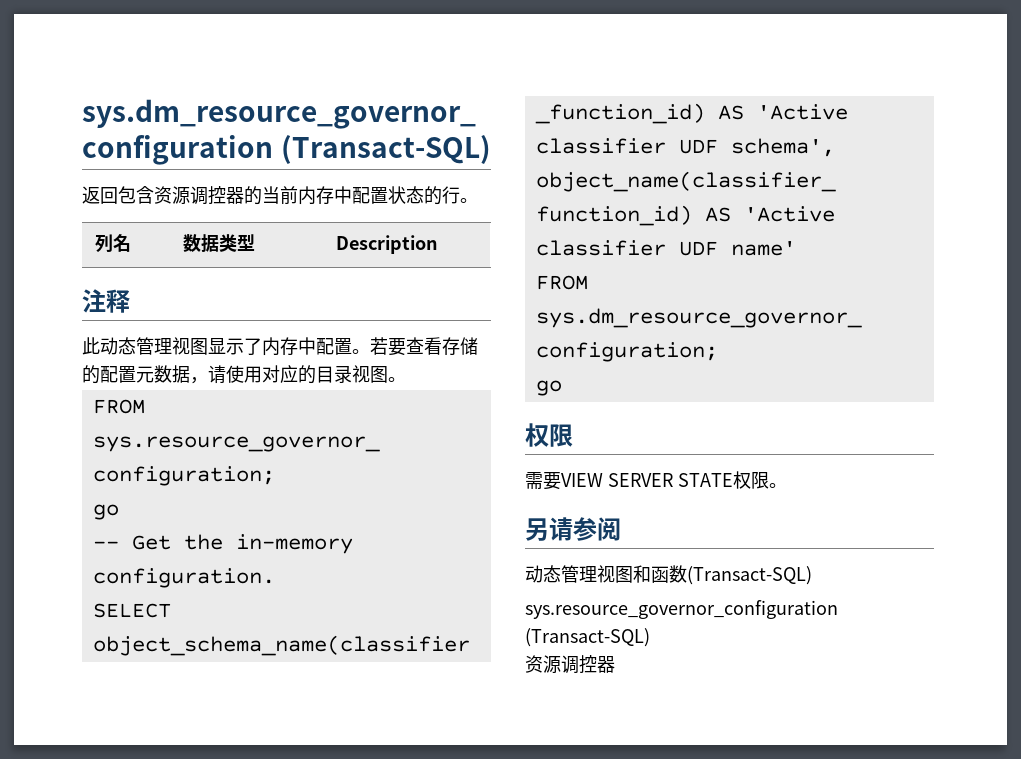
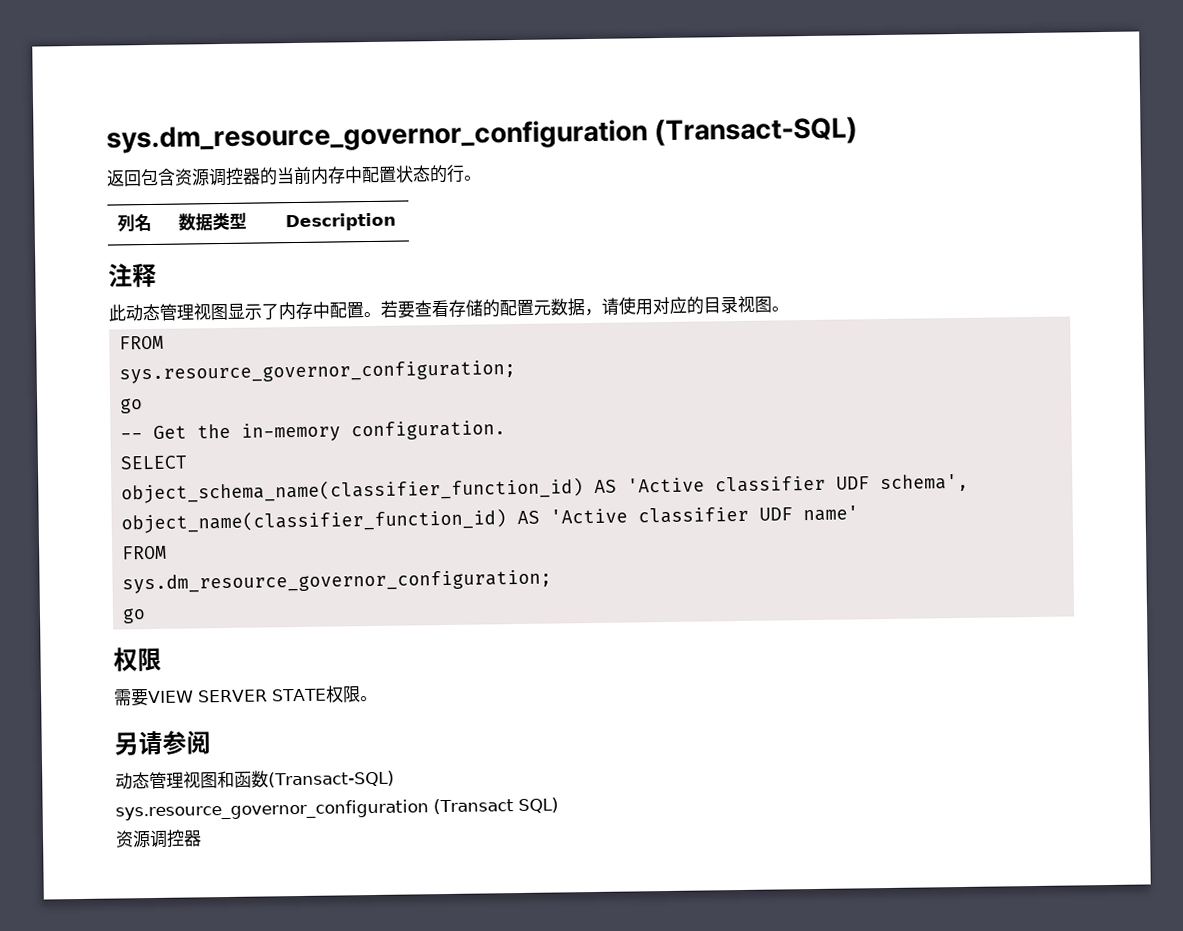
- sys.resource_governor_configuration (Transact-SQL)
+ sys.resource_governor_configuration (Transact SQL)

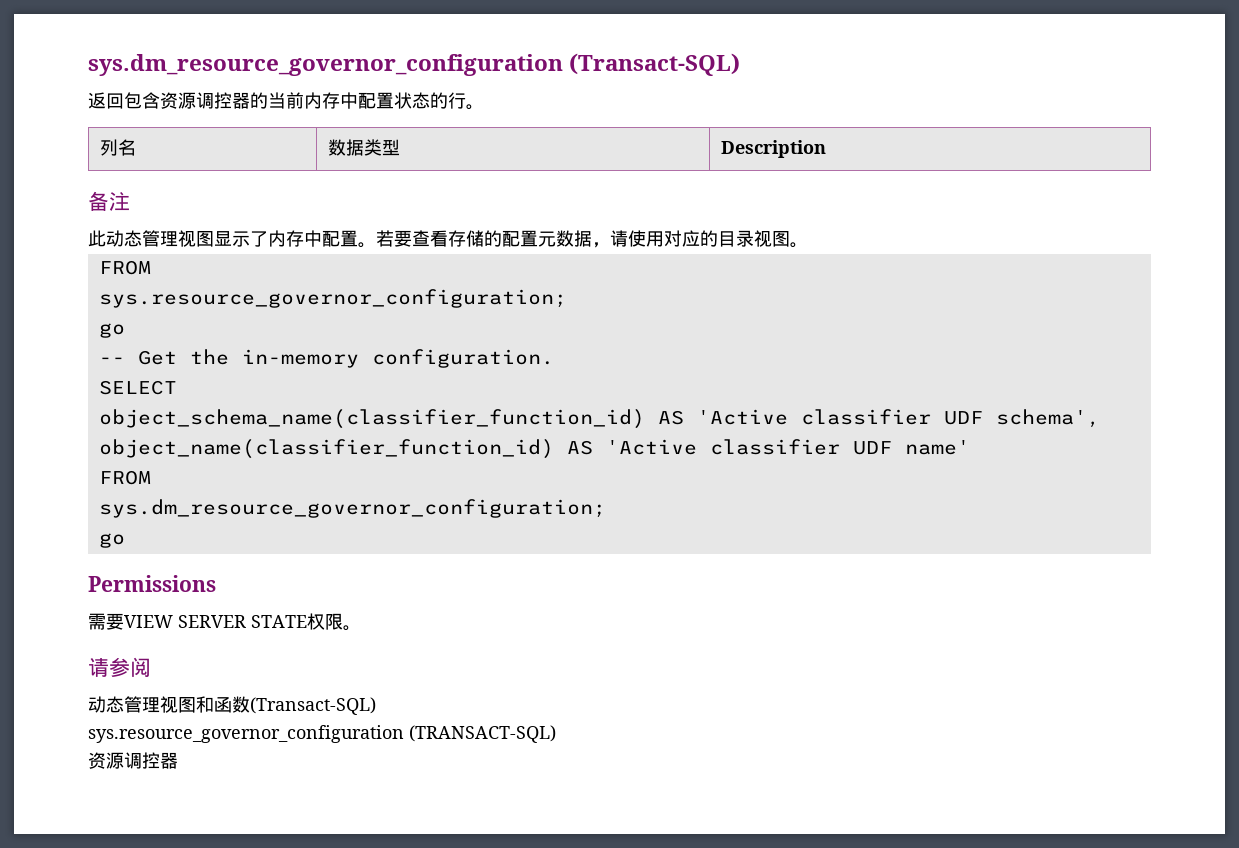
- 注释
+ 备注
  sys.dm_resource_governor_configuration;
  go
- 权限
+ Permissions
- 另请参阅
+ 请参阅
- sys.resource_governor_configuration (Transact SQL)
+ sys.resource_governor_configuration (TRANSACT-SQL)

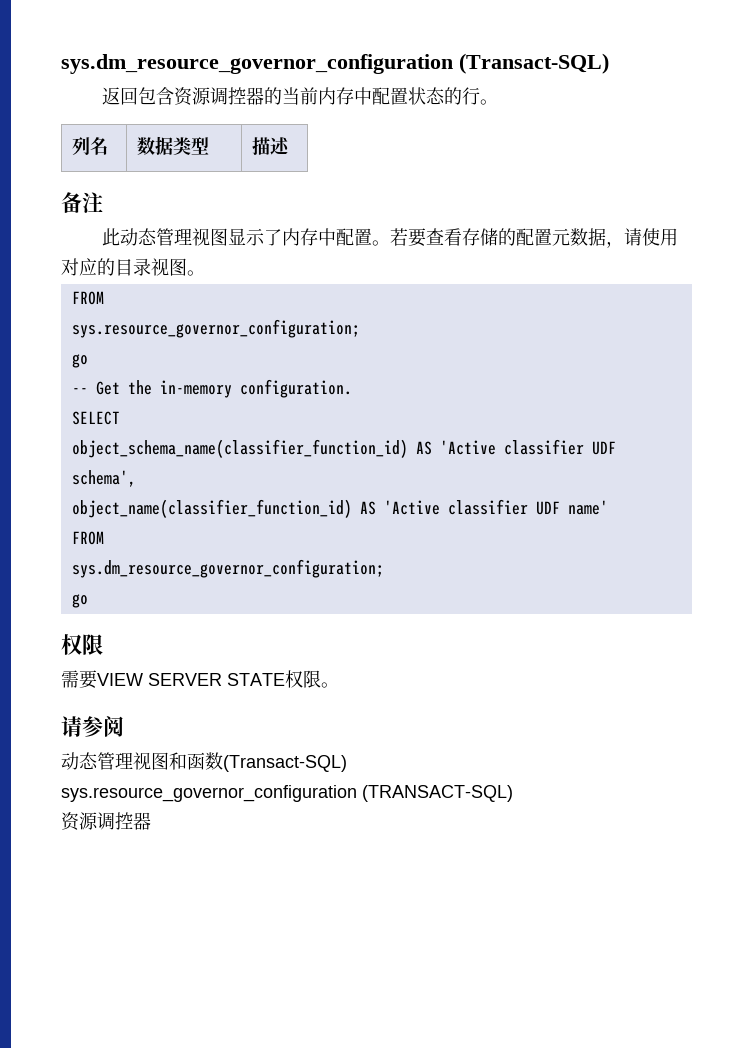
- 列名 | 数据类型 | Description
+ 列名 | 数据类型 | 描述
  sys.dm_resource_governor_configuration;
  go
- Permissions
+ 权限

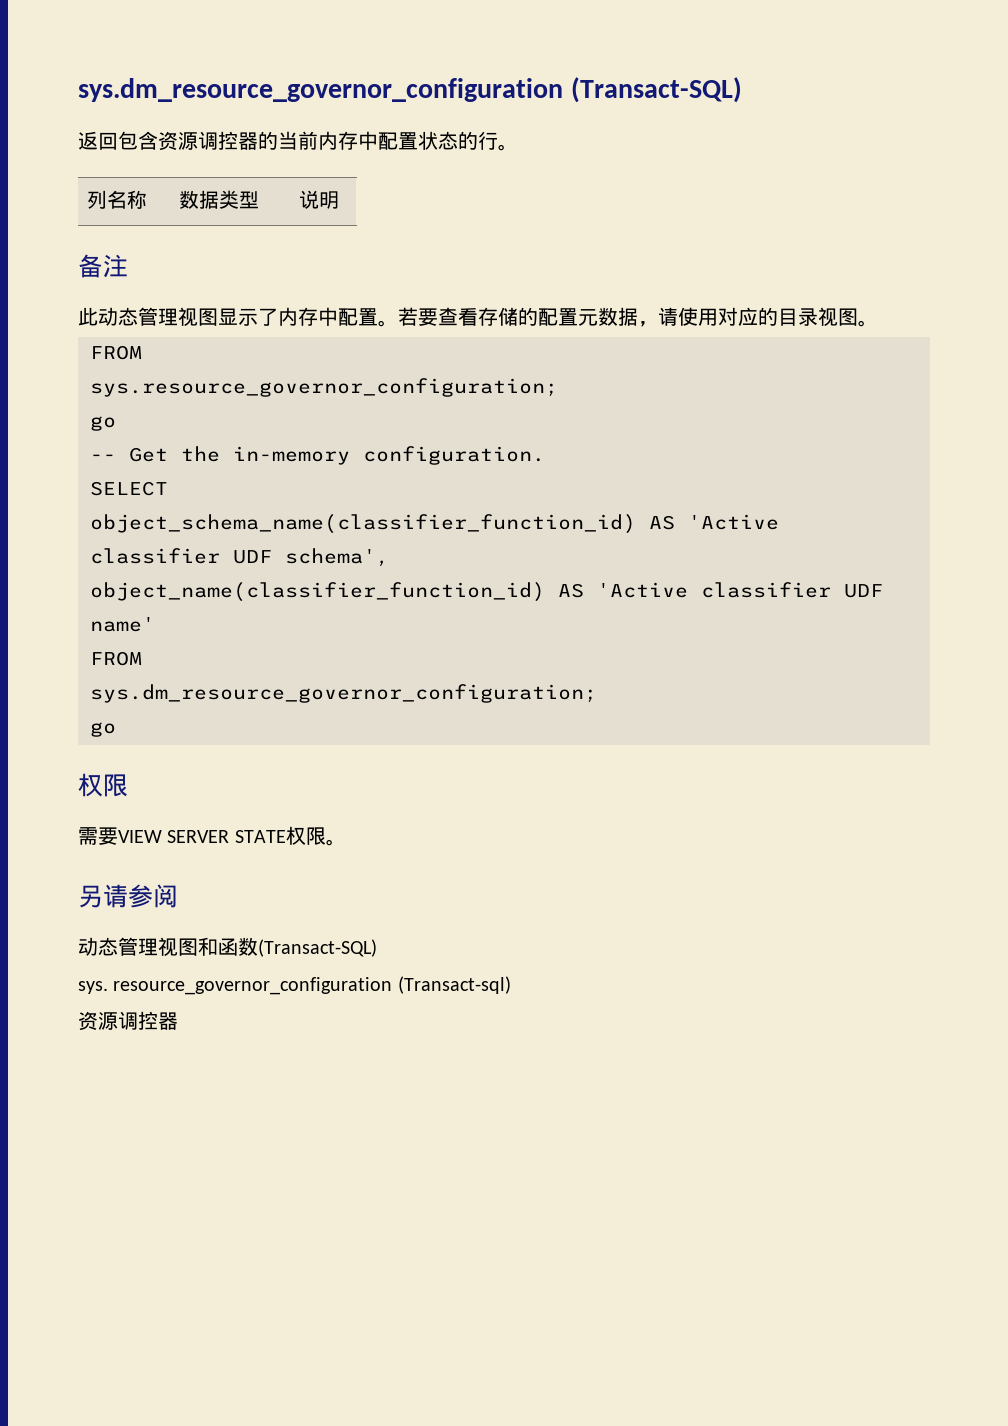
- 列名 | 数据类型 | 描述
+ 列名称 | 数据类型 | 说明
- 请参阅
+ 另请参阅
- sys.resource_governor_configuration (TRANSACT-SQL)
+ sys. resource_governor_configuration (Transact-sql)

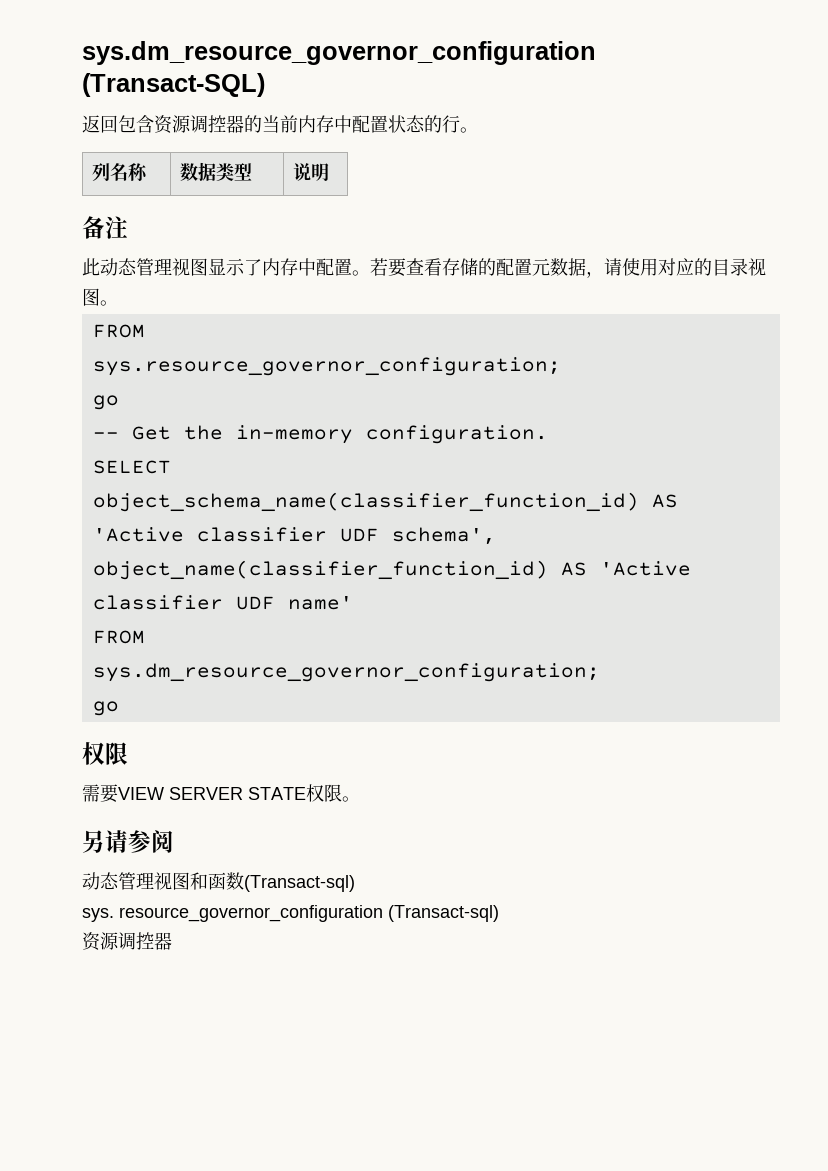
- 动态管理视图和函数(Transact-SQL)
+ 动态管理视图和函数(Transact-sql)

